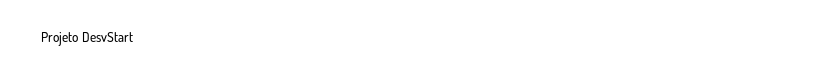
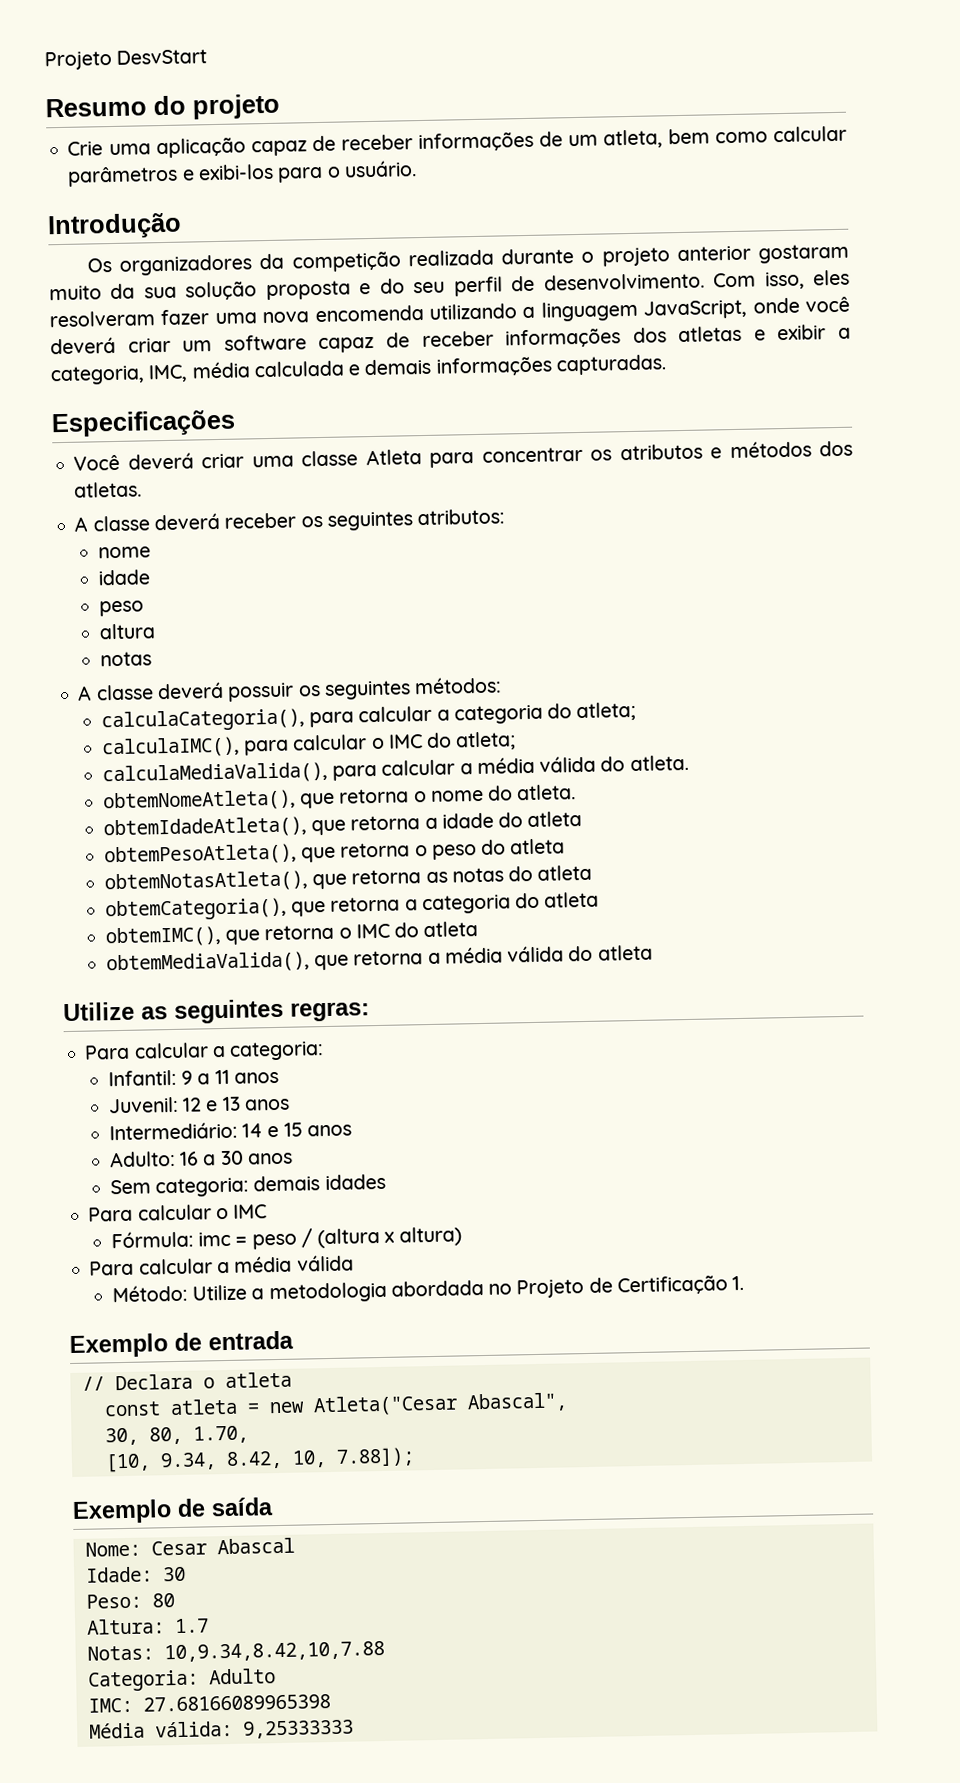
+ Resumo do projeto
+ Crie uma aplicação capaz de receber informações de um atleta, bem como calcular parâmetros e exibi-los para o usuário.
+ Introdução
+ Os organizadores da competição realizada durante o projeto anterior gostaram muito da sua solução proposta e do seu perfil de desenvolvimento. Com isso, eles resolveram fazer uma nova encomenda utilizando a linguagem JavaScript, onde você deverá criar um software capaz de receber informações dos atletas e exibir a categoria, IMC, média calculada e demais informações capturadas.
+ Especificações
+ Você deverá criar uma classe Atleta para concentrar os atributos e métodos dos atletas.
+ A classe deverá receber os seguintes atributos:
+ nome
+ idade
+ peso
+ altura
+ notas
+ A classe deverá possuir os seguintes métodos:
+ calculaCategoria(), para calcular a categoria do atleta;
+ calculaIMC(), para calcular o IMC do atleta;
+ calculaMediaValida(), para calcular a média válida do atleta.
+ obtemNomeAtleta(), que retorna o nome do atleta.
+ obtemIdadeAtleta(), que retorna a idade do atleta
+ obtemPesoAtleta(), que retorna o peso do atleta
+ obtemNotasAtleta(), que retorna as notas do atleta
+ obtemCategoria(), que retorna a categoria do atleta
+ obtemIMC(), que retorna o IMC do atleta
+ obtemMediaValida(), que retorna a média válida do atleta
+ Utilize as seguintes regras:
+ Para calcular a categoria:
+ Infantil: 9 a 11 anos
+ Juvenil: 12 e 13 anos
+ Intermediário: 14 e 15 anos
+ Adulto: 16 a 30 anos
+ Sem categoria: demais idades
+ Para calcular o IMC
+ Fórmula: imc = peso / (altura x altura)
+ Para calcular a média válida
+ Método: Utilize a metodologia abordada no Projeto de Certificação 1.
+ Exemplo de entrada
+ // Declara o atleta
+ const atleta = new Atleta("Cesar Abascal",
+ 30, 80, 1.70,
+ [10, 9.34, 8.42, 10, 7.88]);
+ Exemplo de saída
+ Nome: Cesar Abascal
+ Idade: 30
+ Peso: 80
+ Altura: 1.7
+ Notas: 10,9.34,8.42,10,7.88
+ Categoria: Adulto
+ IMC: 27.68166089965398
+ Média válida: 9,25333333

